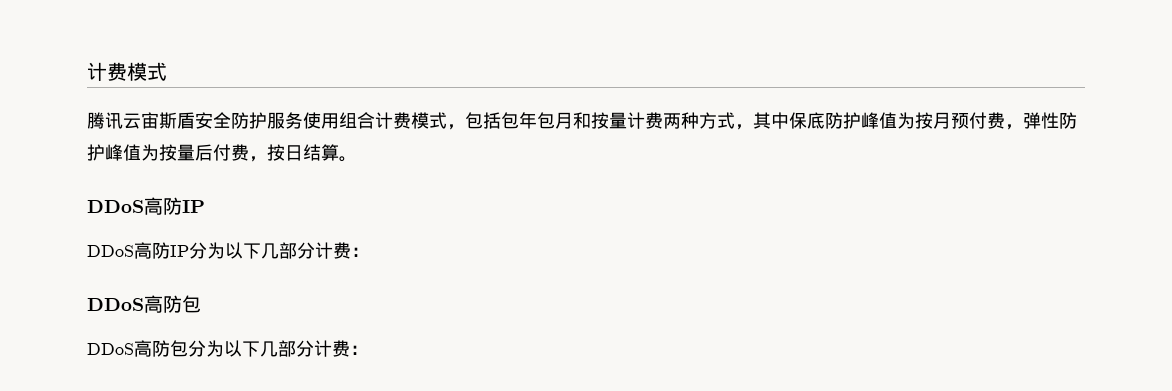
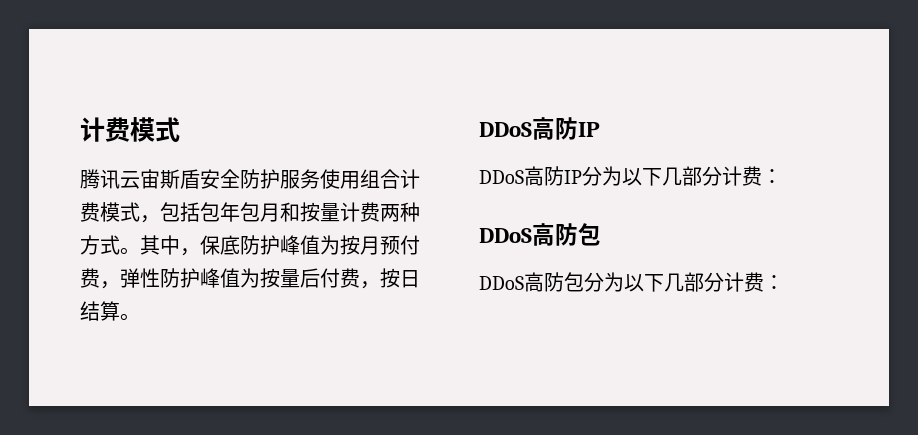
- 腾讯云宙斯盾安全防护服务使用组合计费模式，包括包年包月和按量计费两种方式，其中保底防护峰值为按月预付费，弹性防护峰值为按量后付费，按日结算。
+ 腾讯云宙斯盾安全防护服务使用组合计费模式，包括包年包月和按量计费两种方式。其中，保底防护峰值为按月预付费，弹性防护峰值为按量后付费，按日结算。

